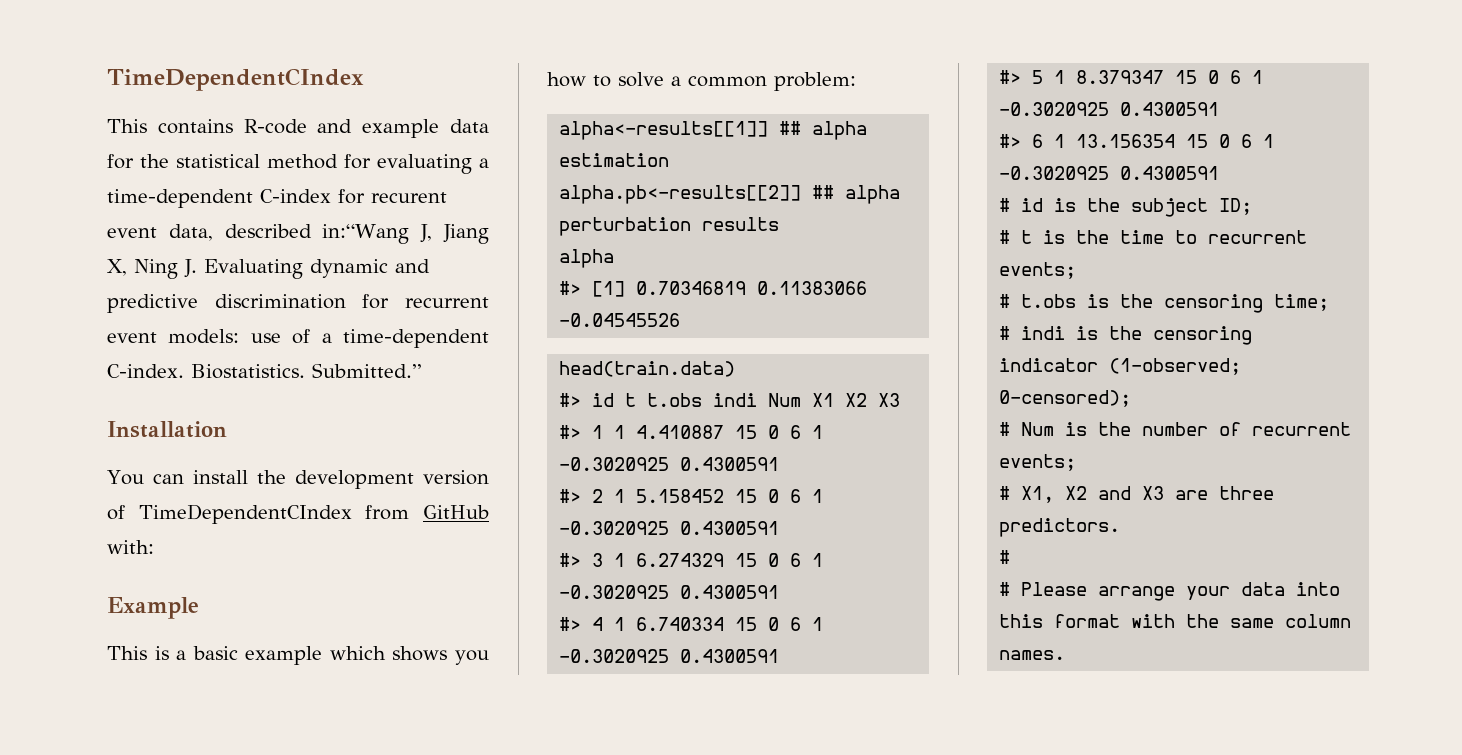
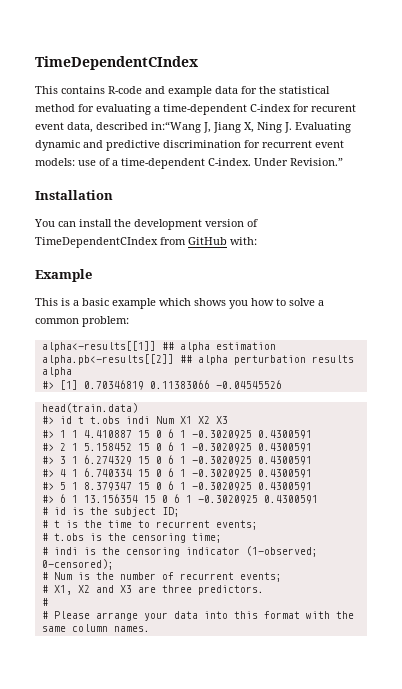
- Biostatistics. Submitted.”
+ Under Revision.”

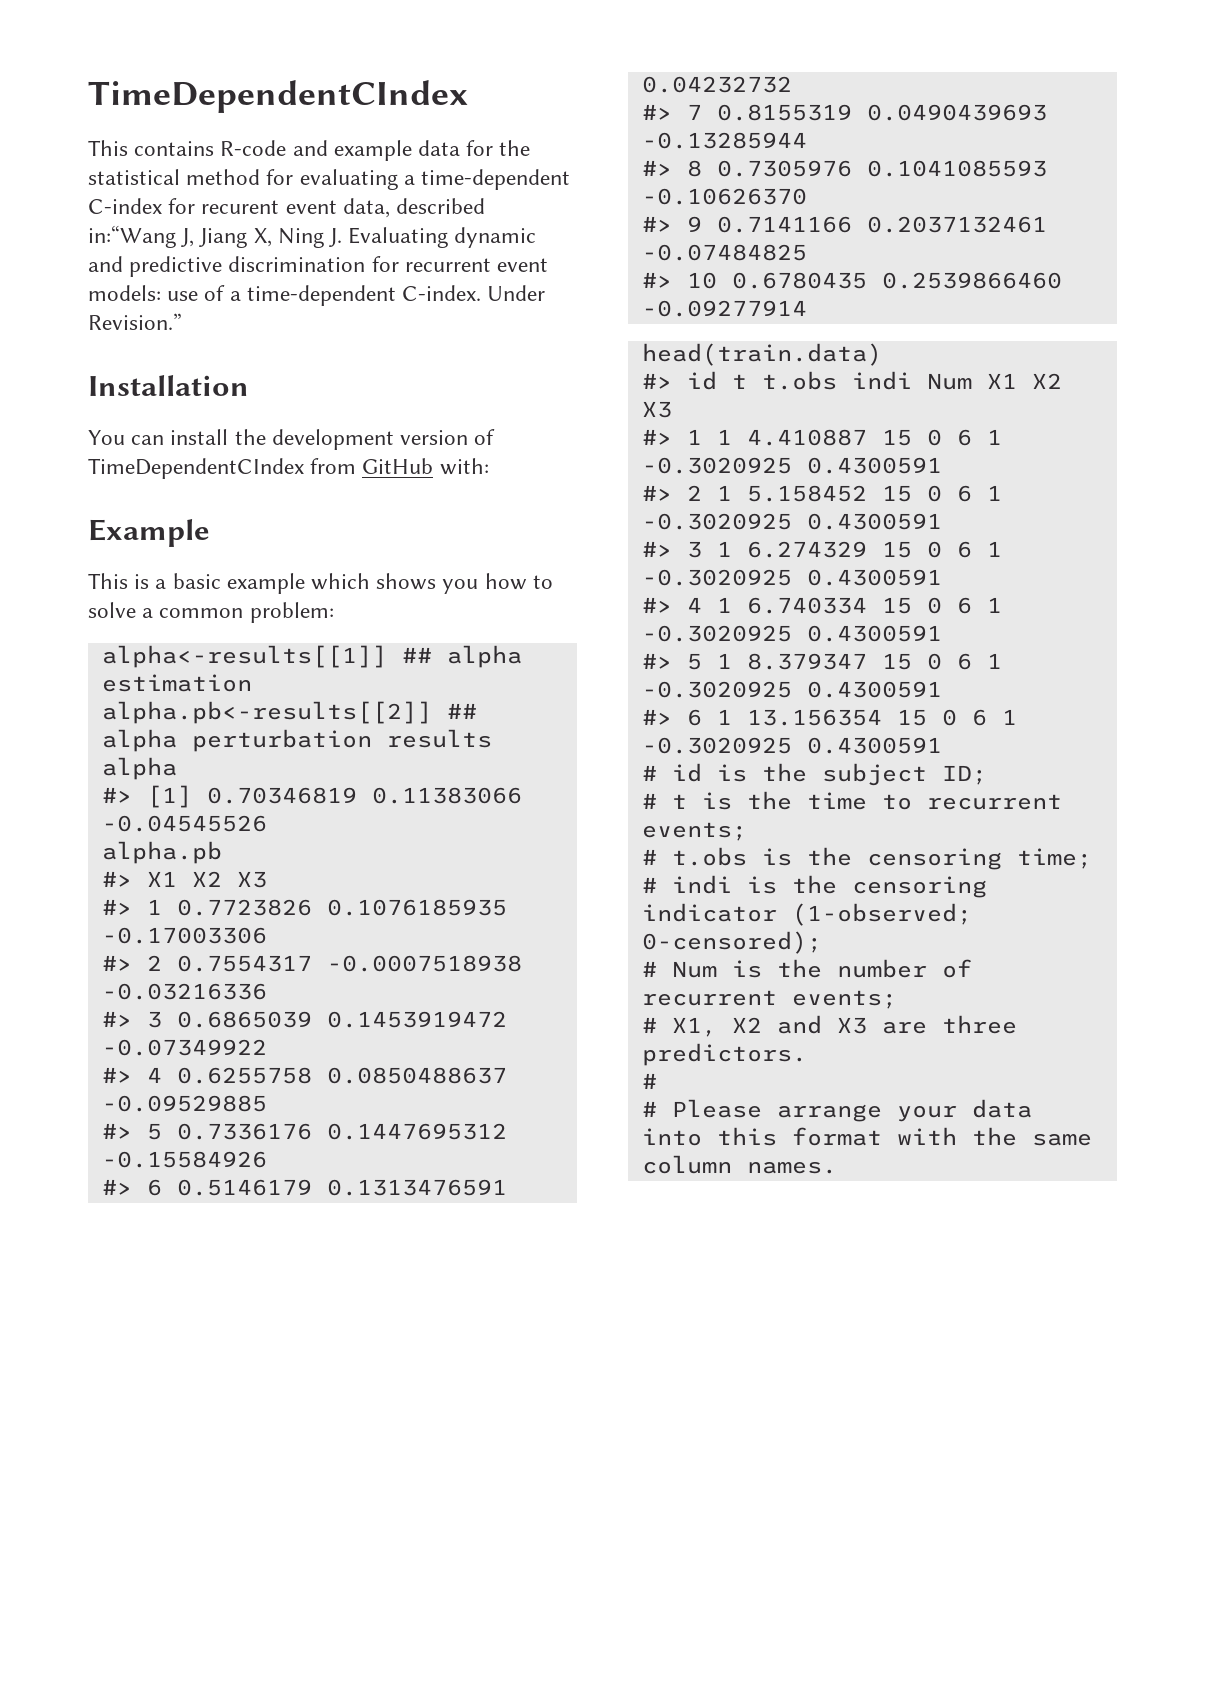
+ alpha.pb
+ #> X1 X2 X3
+ #> 1 0.7723826 0.1076185935 -0.17003306
+ #> 2 0.7554317 -0.0007518938 -0.03216336
+ #> 3 0.6865039 0.1453919472 -0.07349922
+ #> 4 0.6255758 0.0850488637 -0.09529885
+ #> 5 0.7336176 0.1447695312 -0.15584926
+ #> 6 0.5146179 0.1313476591 0.04232732
+ #> 7 0.8155319 0.0490439693 -0.13285944
+ #> 8 0.7305976 0.1041085593 -0.10626370
+ #> 9 0.7141166 0.2037132461 -0.07484825
+ #> 10 0.6780435 0.2539866460 -0.09277914

